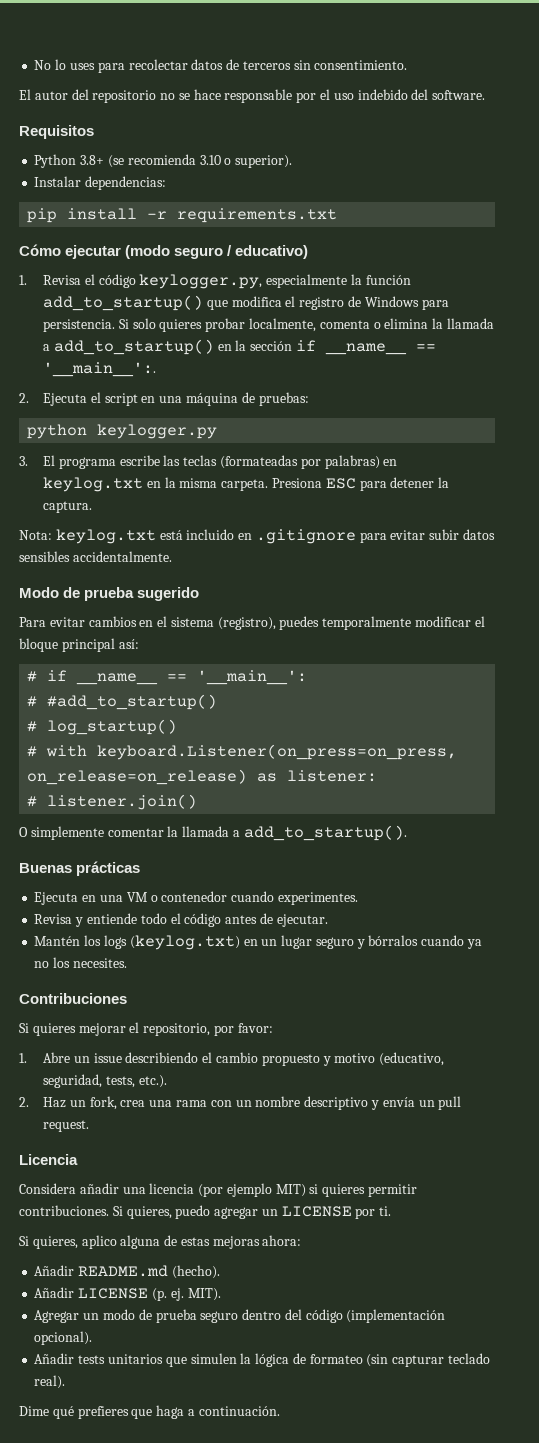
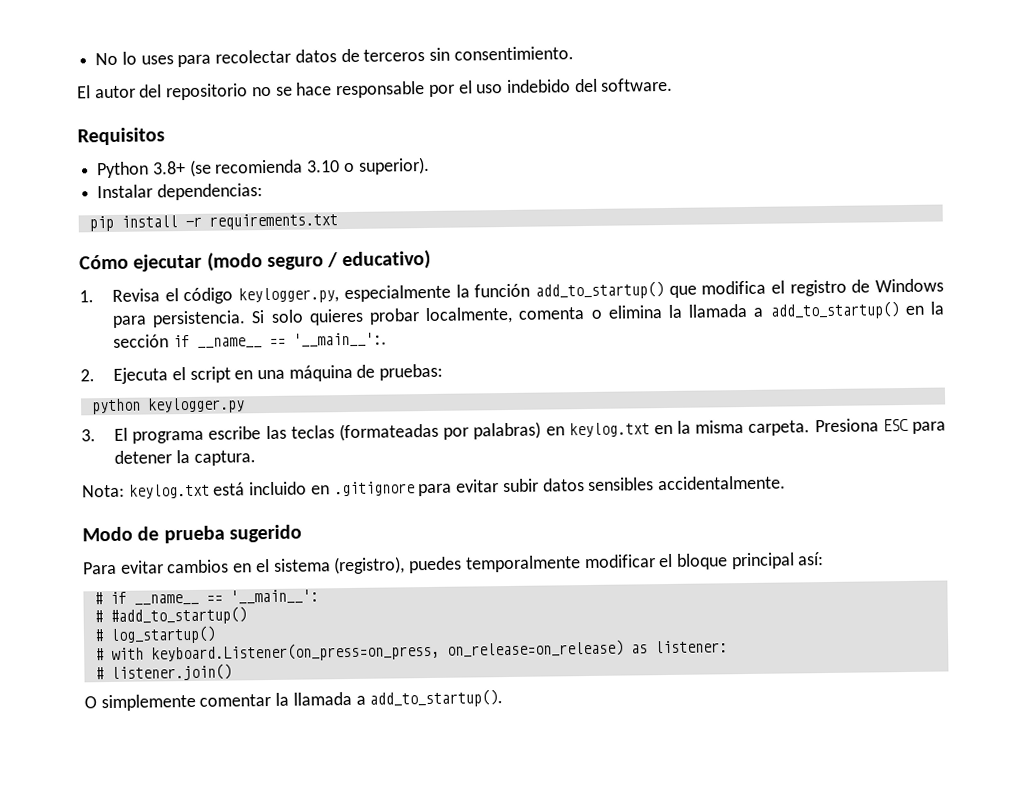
- Buenas prácticas
- Ejecuta en una VM o contenedor cuando experimentes.
- Revisa y entiende todo el código antes de ejecutar.
- Mantén los logs (keylog.txt) en un lugar seguro y bórralos cuando ya no los necesites.
- Contribuciones
- Si quieres mejorar el repositorio, por favor:
- 1. Abre un issue describiendo el cambio propuesto y motivo (educativo, seguridad, tests, etc.).
- 2. Haz un fork, crea una rama con un nombre descriptivo y envía un pull request.
- Licencia
- Considera añadir una licencia (por ejemplo MIT) si quieres permitir contribuciones. Si quieres, puedo agregar un LICENSE por ti.
- Si quieres, aplico alguna de estas mejoras ahora:
- Añadir README.md (hecho).
- Añadir LICENSE (p. ej. MIT).
- Agregar un modo de prueba seguro dentro del código (implementación opcional).
- Añadir tests unitarios que simulen la lógica de formateo (sin capturar teclado real).
- Dime qué prefieres que haga a continuación.

